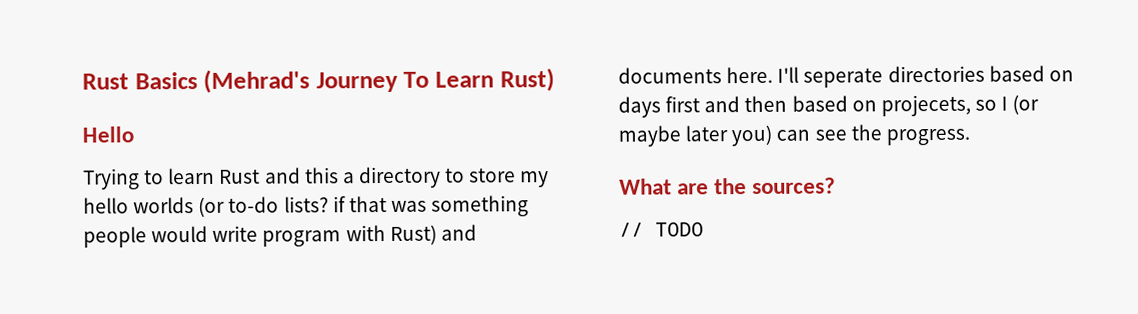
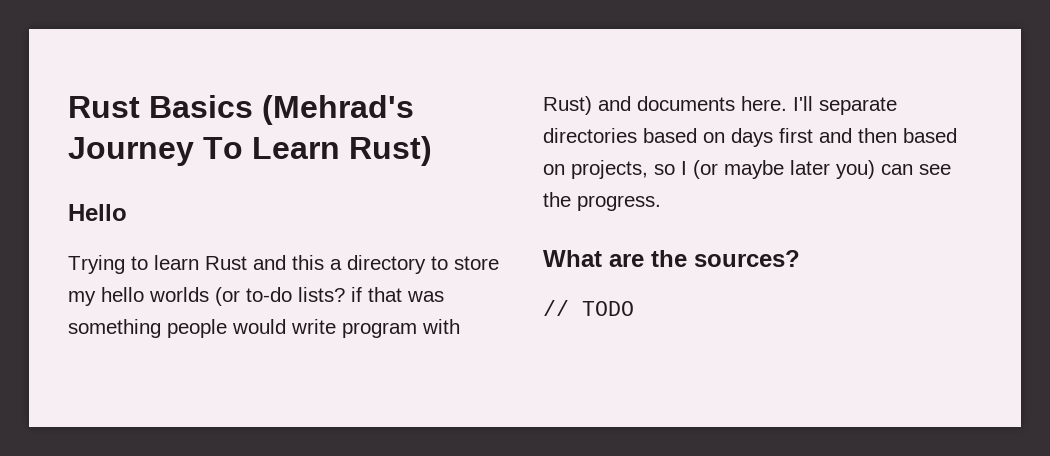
- I'll seperate directories based on days first and then based on projecets, so I (or maybe later you) can see the progress.
+ I'll separate directories based on days first and then based on projects, so I (or maybe later you) can see the progress.

